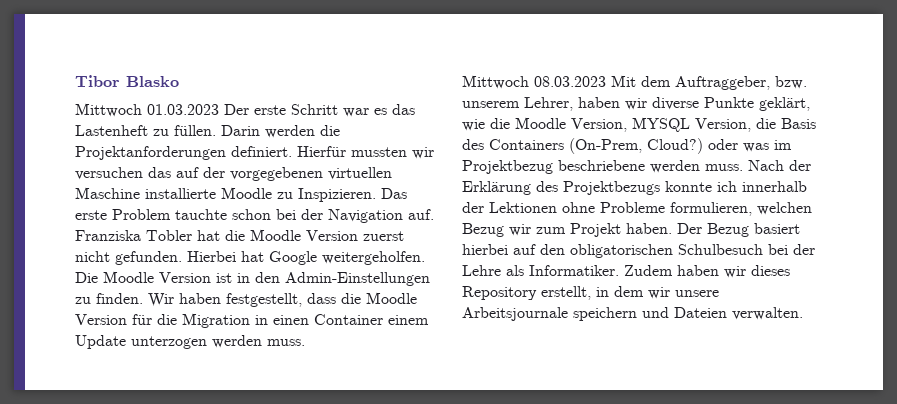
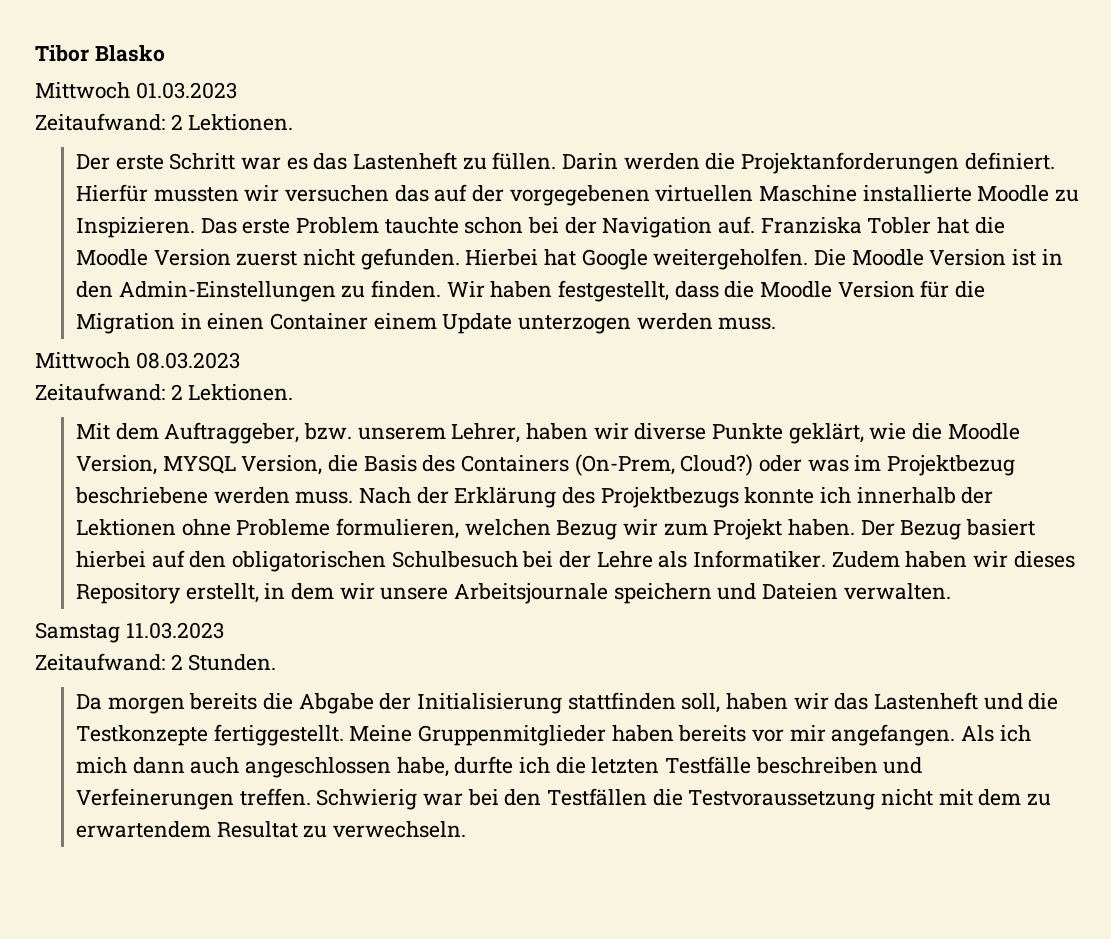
- Mittwoch 01.03.2023 Der erste Schritt war es das Lastenheft zu füllen.
+ Mittwoch 01.03.2023
+ Zeitaufwand: 2 Lektionen.
+ Der erste Schritt war es das Lastenheft zu füllen.
- Mittwoch 08.03.2023 Mit dem Auftraggeber, bzw. unserem Lehrer, haben wir diverse Punkte geklärt, wie die Moodle Version, MYSQL Version, die Basis des Containers (On-Prem, Cloud?) oder was im Projektbezug beschriebene werden muss.
+ Mittwoch 08.03.2023
+ Zeitaufwand: 2 Lektionen.
+ Mit dem Auftraggeber, bzw. unserem Lehrer, haben wir diverse Punkte geklärt, wie die Moodle Version, MYSQL Version, die Basis des Containers (On-Prem, Cloud?) oder was im Projektbezug beschriebene werden muss.
+ Samstag 11.03.2023
+ Zeitaufwand: 2 Stunden.
+ Da morgen bereits die Abgabe der Initialisierung stattfinden soll, haben wir das Lastenheft und die Testkonzepte fertiggestellt. Meine Gruppenmitglieder haben bereits vor mir angefangen. Als ich mich dann auch angeschlossen habe, durfte ich die letzten Testfälle beschreiben und Verfeinerungen treffen. Schwierig war bei den Testfällen die Testvoraussetzung nicht mit dem zu erwartendem Resultat zu verwechseln.

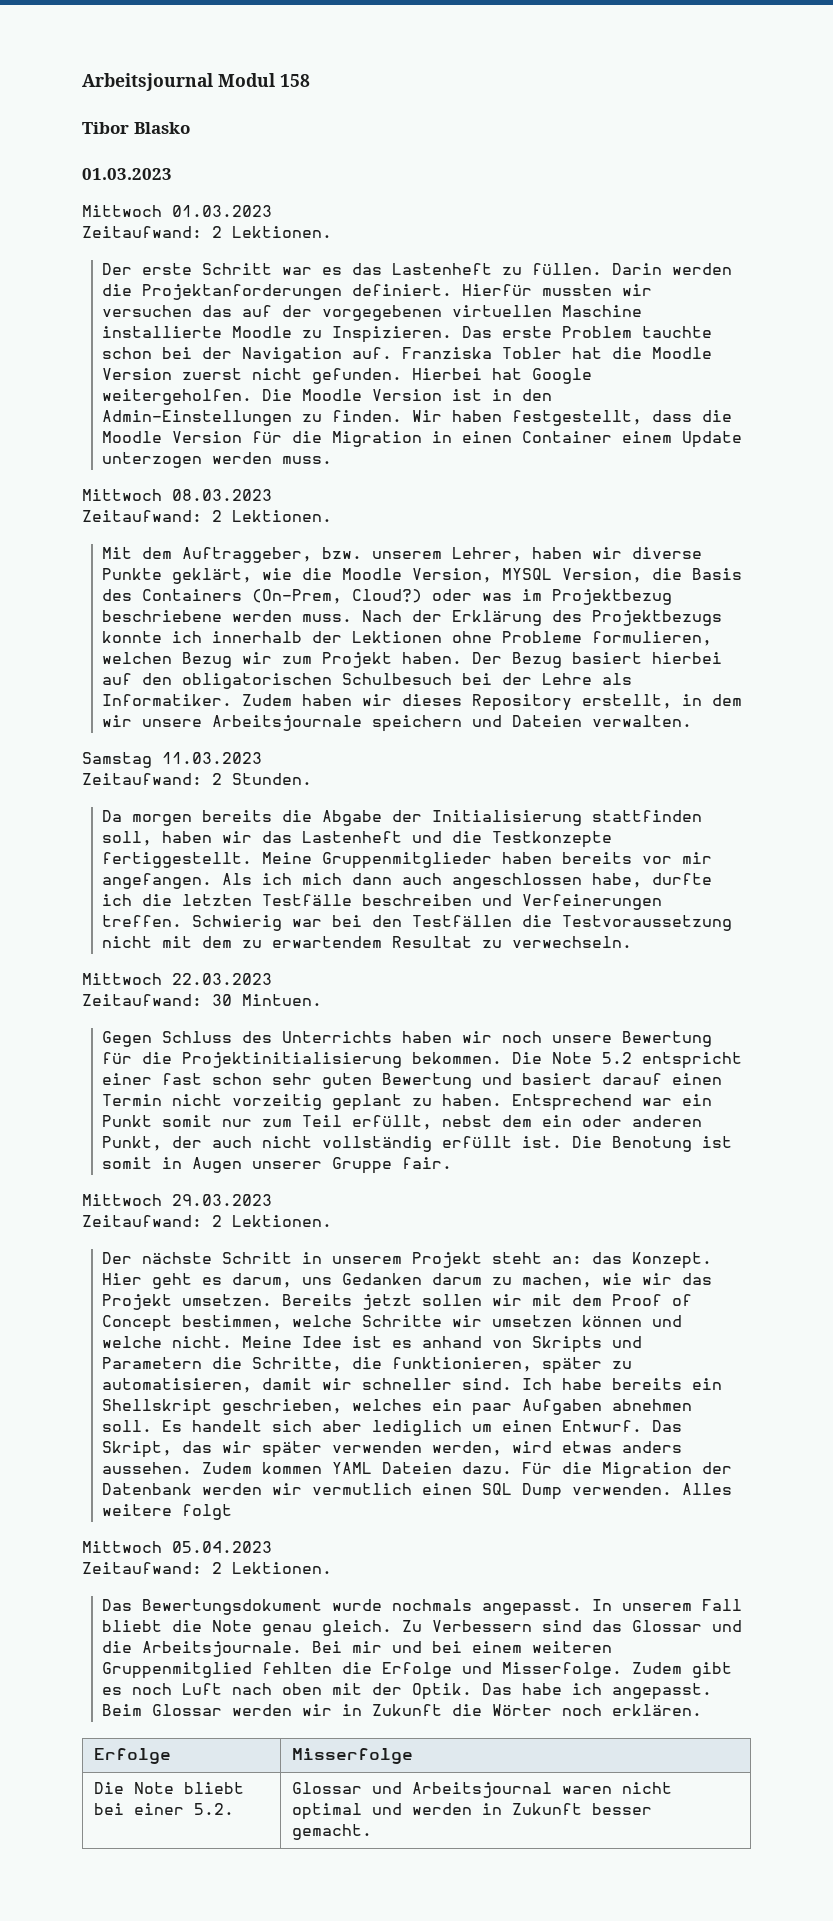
+ Arbeitsjournal Modul 158
  Tibor Blasko
+ 01.03.2023
+ Mittwoch 22.03.2023
+ Zeitaufwand: 30 Mintuen.
+ Gegen Schluss des Unterrichts haben wir noch unsere Bewertung für die Projektinitialisierung bekommen. Die Note 5.2 entspricht einer fast schon sehr guten Bewertung und basiert darauf einen Termin nicht vorzeitig geplant zu haben. Entsprechend war ein Punkt somit nur zum Teil erfüllt, nebst dem ein oder anderen Punkt, der auch nicht vollständig erfüllt ist. Die Benotung ist somit in Augen unserer Gruppe fair.
+ Mittwoch 29.03.2023
+ Zeitaufwand: 2 Lektionen.
+ Der nächste Schritt in unserem Projekt steht an: das Konzept. Hier geht es darum, uns Gedanken darum zu machen, wie wir das Projekt umsetzen. Bereits jetzt sollen wir mit dem Proof of Concept bestimmen, welche Schritte wir umsetzen können und welche nicht. Meine Idee ist es anhand von Skripts und Parametern die Schritte, die funktionieren, später zu automatisieren, damit wir schneller sind. Ich habe bereits ein Shellskript geschrieben, welches ein paar Aufgaben abnehmen soll. Es handelt sich aber lediglich um einen Entwurf. Das Skript, das wir später verwenden werden, wird etwas anders aussehen. Zudem kommen YAML Dateien dazu. Für die Migration der Datenbank werden wir vermutlich einen SQL Dump verwenden. Alles weitere folgt
+ Mittwoch 05.04.2023
+ Zeitaufwand: 2 Lektionen.
+ Das Bewertungsdokument wurde nochmals angepasst. In unserem Fall bliebt die Note genau gleich. Zu Verbessern sind das Glossar und die Arbeitsjournale. Bei mir und bei einem weiteren Gruppenmitglied fehlten die Erfolge und Misserfolge. Zudem gibt es noch Luft nach oben mit der Optik. Das habe ich angepasst. Beim Glossar werden wir in Zukunft die Wörter noch erklären.
+ Erfolge | Misserfolge
+ Die Note bliebt bei einer 5.2. | Glossar und Arbeitsjournal waren nicht optimal und werden in Zukunft besser gemacht.

